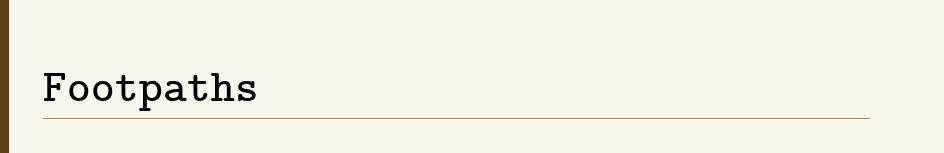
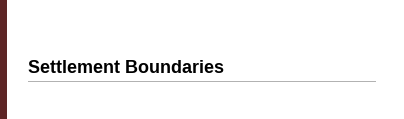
- Footpaths
+ Settlement Boundaries

